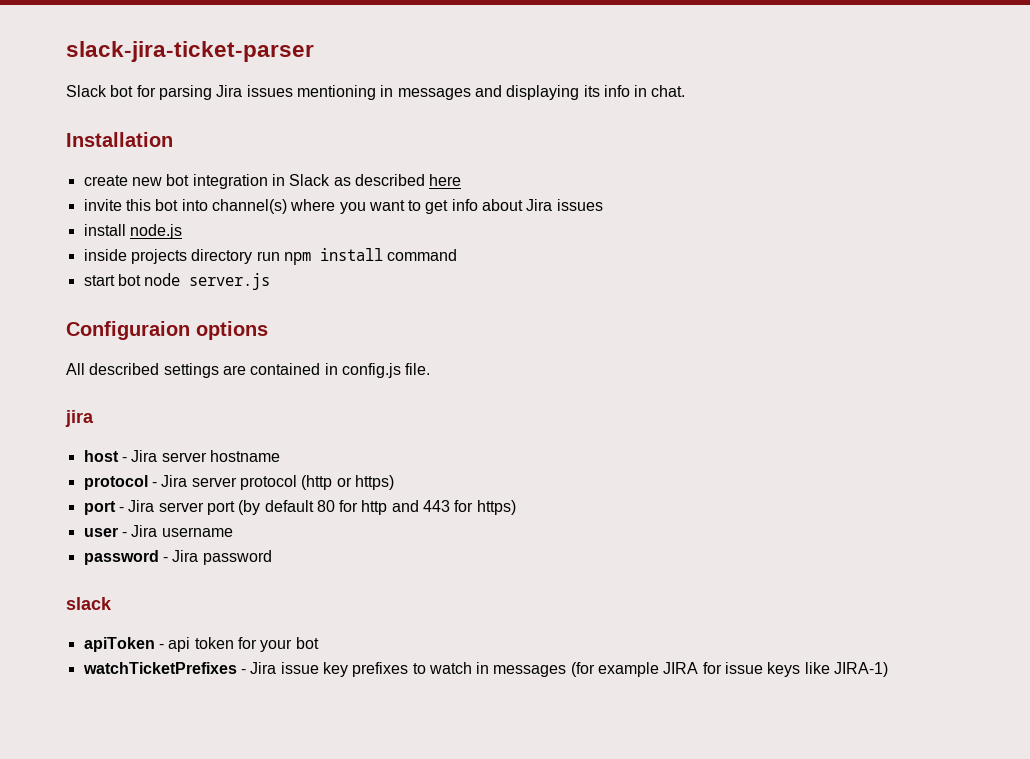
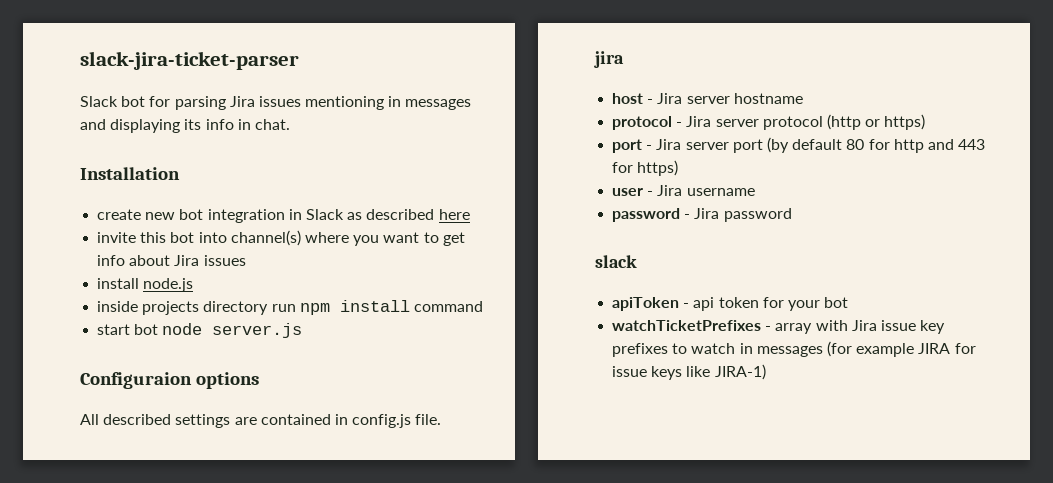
- watchTicketPrefixes - Jira issue key prefixes to watch in messages (for example JIRA for issue keys like JIRA-1)
+ watchTicketPrefixes - array with Jira issue key prefixes to watch in messages (for example JIRA for issue keys like JIRA-1)

